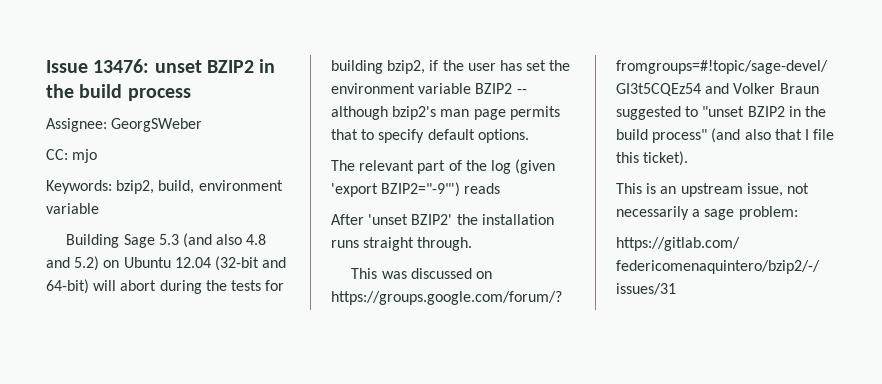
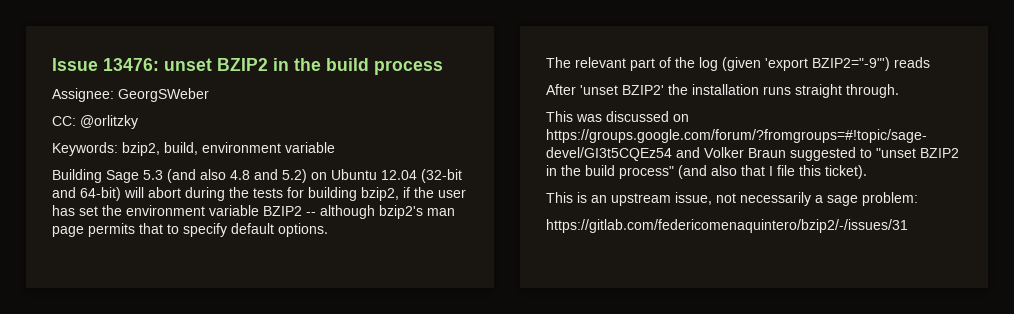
- CC: mjo
+ CC: @orlitzky

